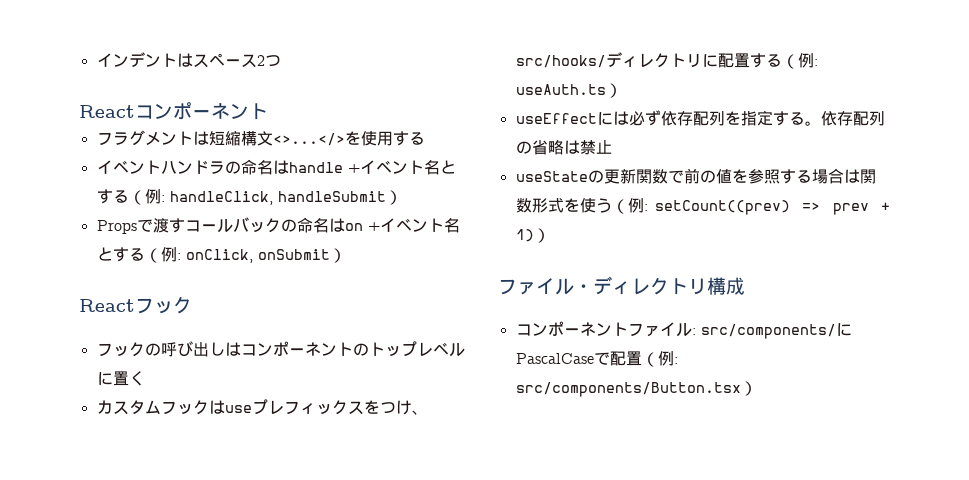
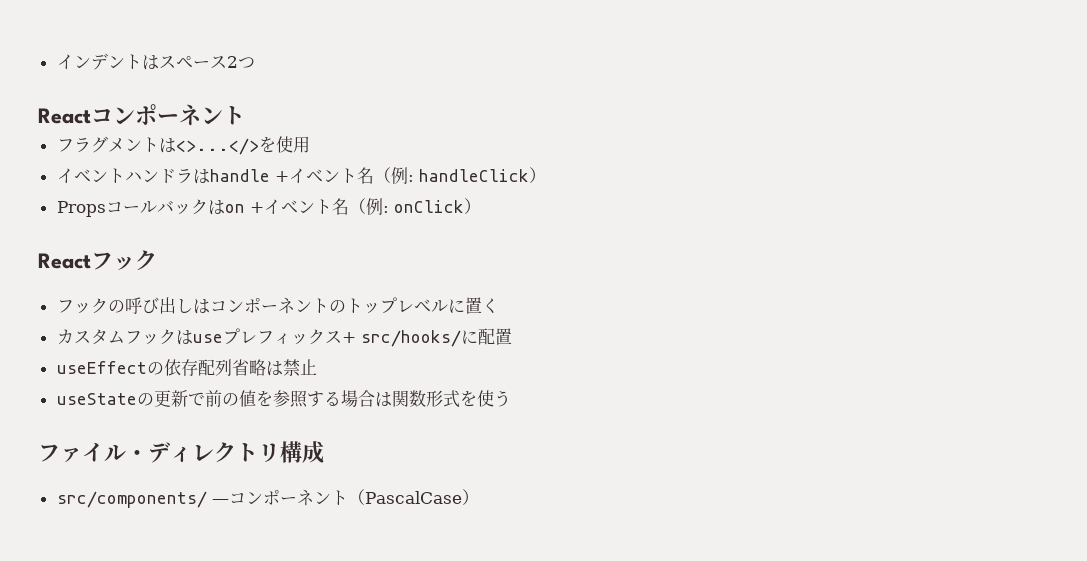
- フラグメントは短縮構文<>...</>を使用する
+ フラグメントは<>...</>を使用
- イベントハンドラの命名はhandle +イベント名とする（例: handleClick, handleSubmit）
+ イベントハンドラはhandle +イベント名（例: handleClick）
- Propsで渡すコールバックの命名はon +イベント名とする（例: onClick, onSubmit）
+ Propsコールバックはon +イベント名（例: onClick）
- カスタムフックはuseプレフィックスをつけ、src/hooks/ディレクトリに配置する（例: useAuth.ts）
- useEffectには必ず依存配列を指定する。依存配列の省略は禁止
+ カスタムフックはuseプレフィックス+ src/hooks/に配置
+ useEffectの依存配列省略は禁止
- useStateの更新関数で前の値を参照する場合は関数形式を使う（例: setCount((prev) => prev + 1)）
+ useStateの更新で前の値を参照する場合は関数形式を使う
- コンポーネントファイル: src/components/にPascalCaseで配置（例: src/components/Button.tsx）
+ src/components/ —コンポーネント（PascalCase）

